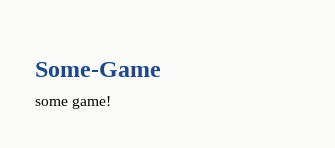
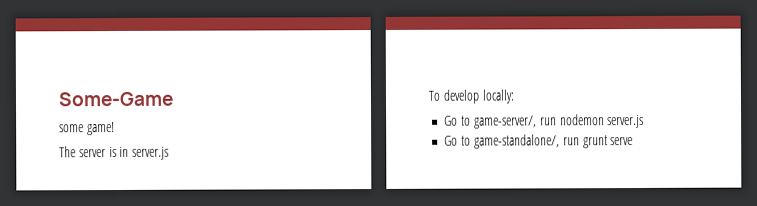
+ The server is in server.js
+ To develop locally:
+ Go to game-server/, run nodemon server.js
+ Go to game-standalone/, run grunt serve

